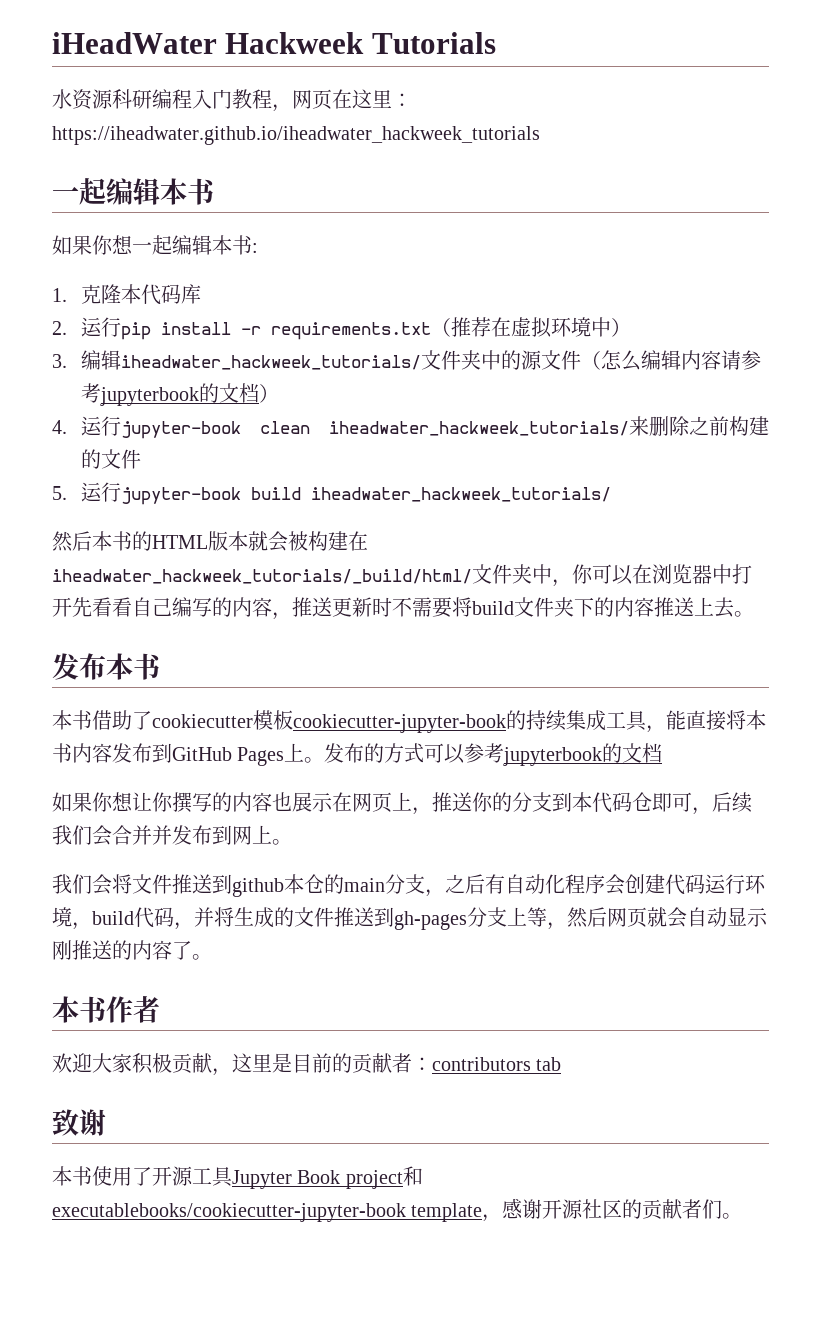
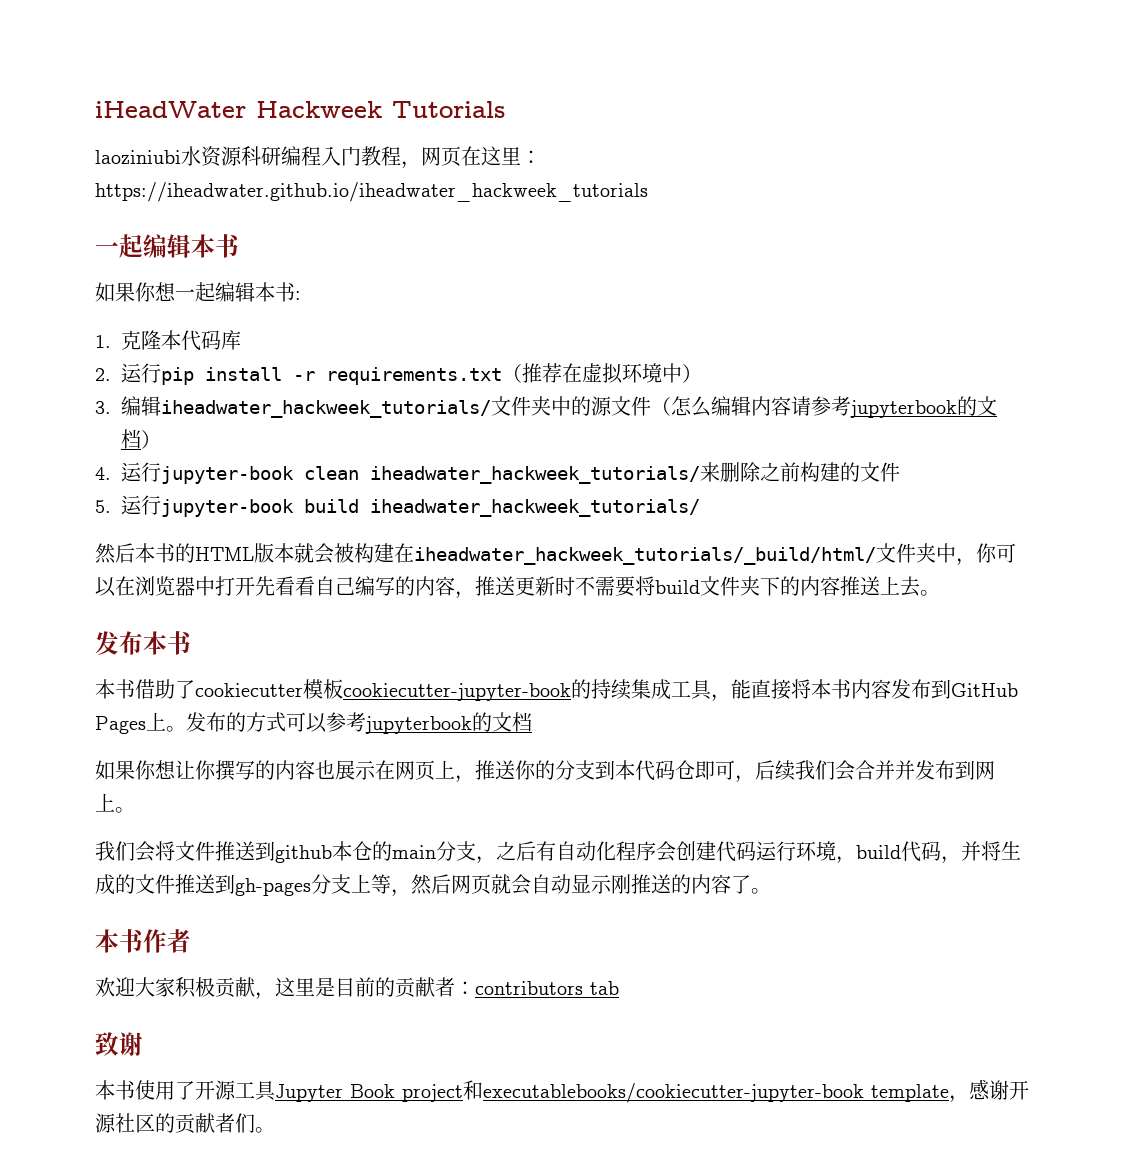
- 水资源科研编程入门教程，网页在这里：https://iheadwater.github.io/iheadwater_hackweek_tutorials
+ laoziniubi水资源科研编程入门教程，网页在这里：https://iheadwater.github.io/iheadwater_hackweek_tutorials

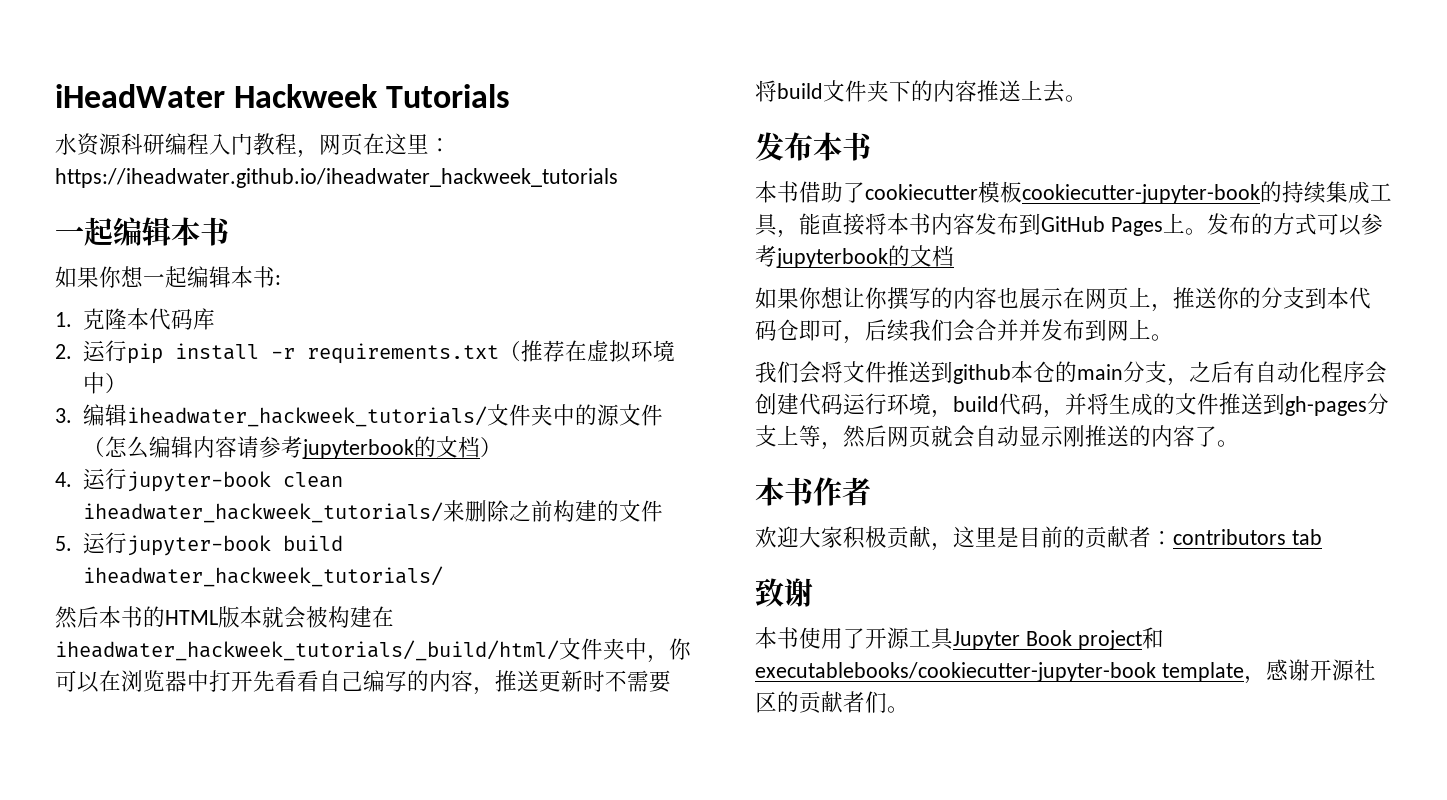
- laoziniubi水资源科研编程入门教程，网页在这里：https://iheadwater.github.io/iheadwater_hackweek_tutorials
+ 水资源科研编程入门教程，网页在这里：https://iheadwater.github.io/iheadwater_hackweek_tutorials

